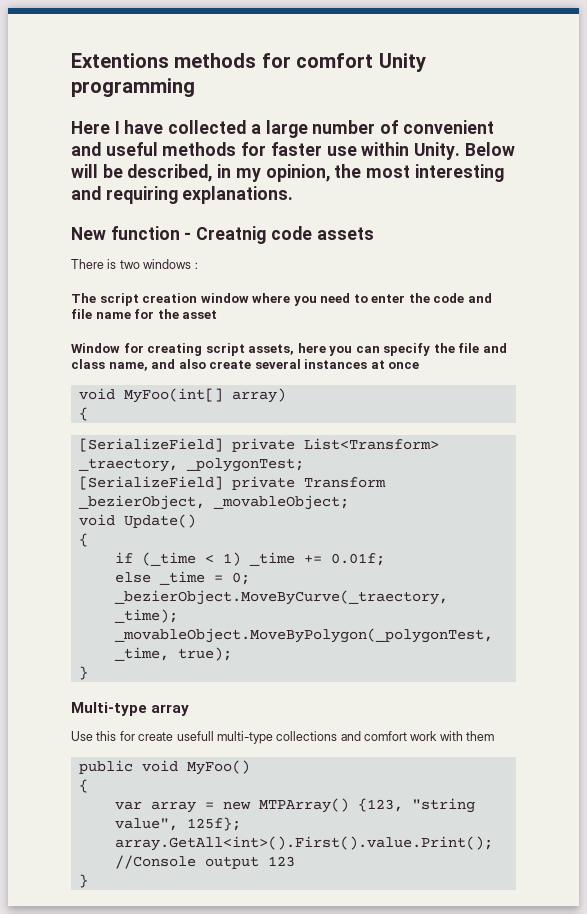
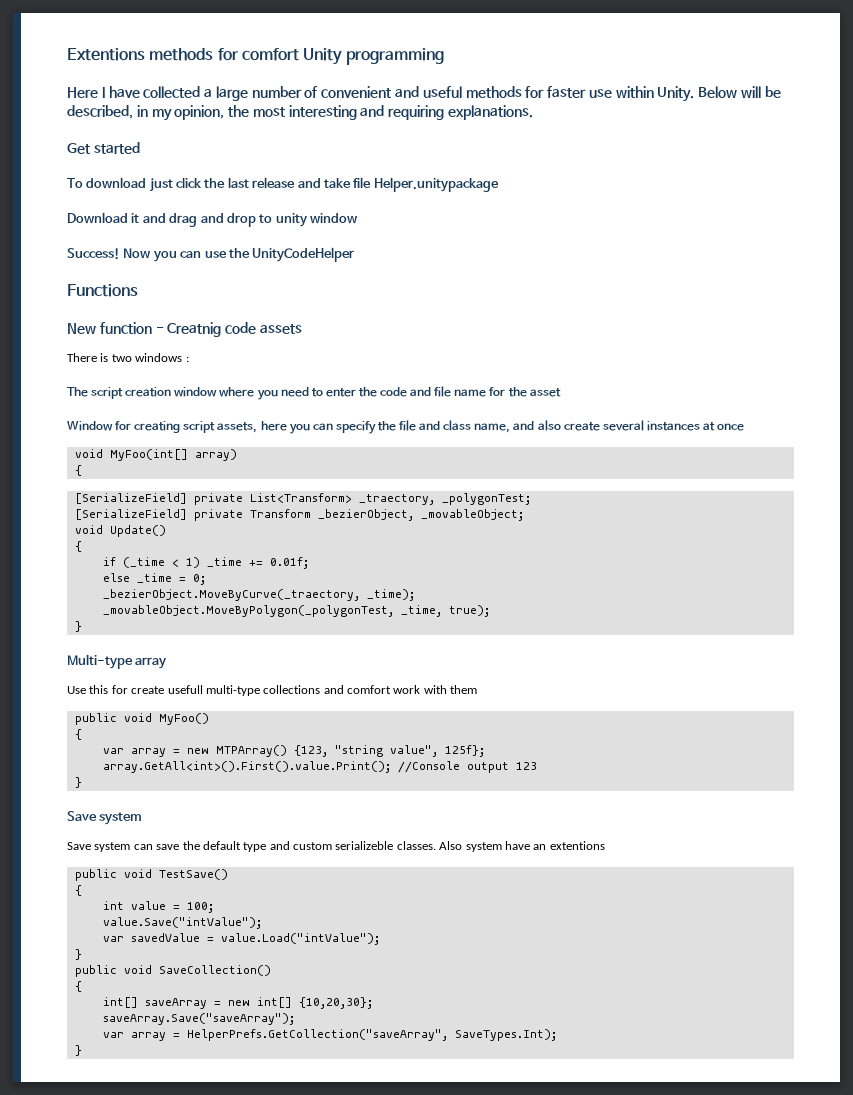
+ Get started
+ To download just click the last release and take file Helper.unitypackage
+ Download it and drag and drop to unity window
+ Success! Now you can use the UnityCodeHelper
+ Functions
  array.GetAll<int>().First().value.Print(); //Console output 123
+ }
+ Save system
+ Save system can save the default type and custom serializeble classes. Also system have an extentions
+ public void TestSave()
+ {
+ int value = 100;
+ value.Save("intValue");
+ var savedValue = value.Load("intValue");
+ }
+ public void SaveCollection()
+ {
+ int[] saveArray = new int[] {10,20,30};
+ saveArray.Save("saveArray");
+ var array = HelperPrefs.GetCollection("saveArray", SaveTypes.Int);

